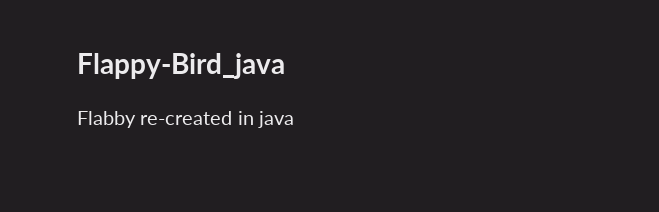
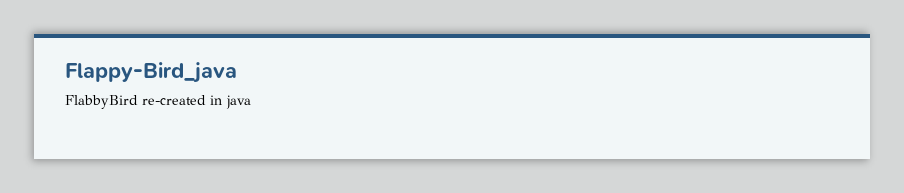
- Flabby re-created in java
+ FlabbyBird re-created in java

